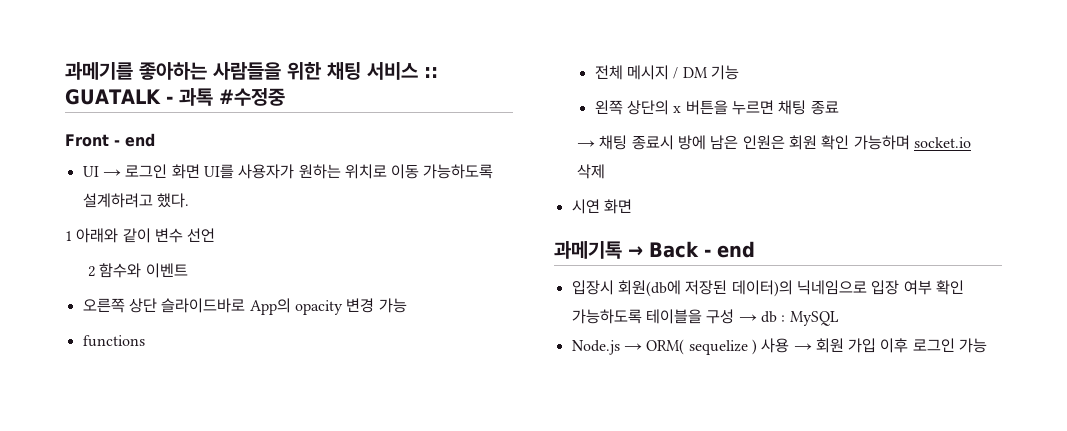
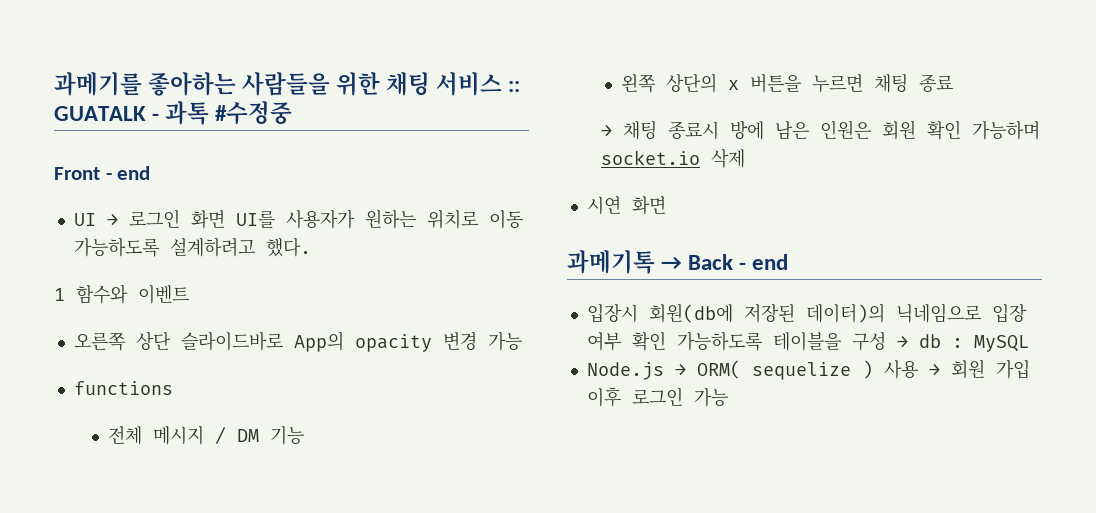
- 1 아래와 같이 변수 선언
- 2 함수와 이벤트
+ 1 함수와 이벤트

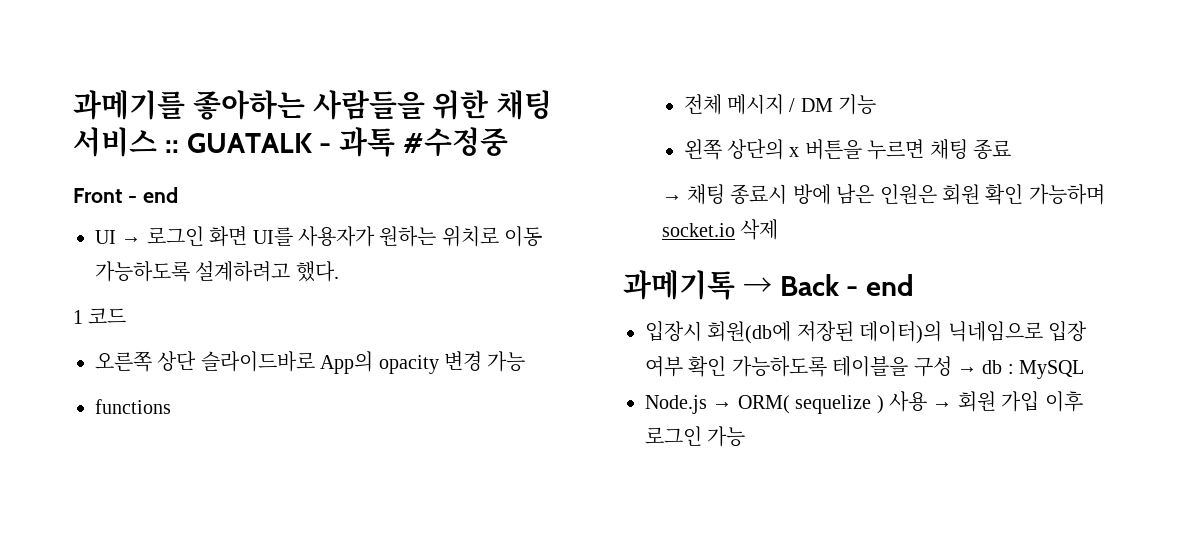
- 1 함수와 이벤트
+ 1 코드
- 시연 화면

